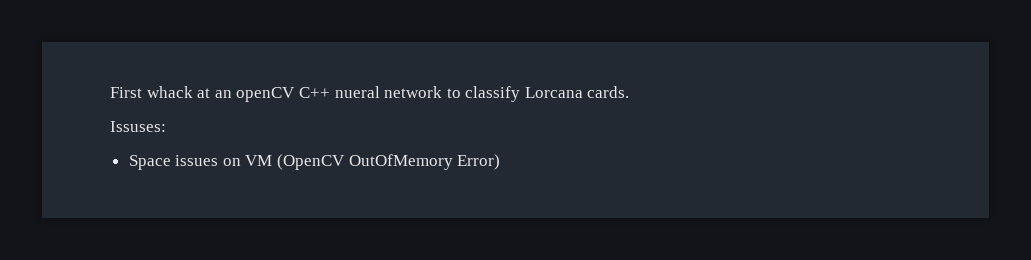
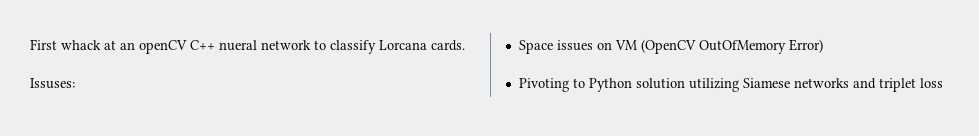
+ Pivoting to Python solution utilizing Siamese networks and triplet loss

